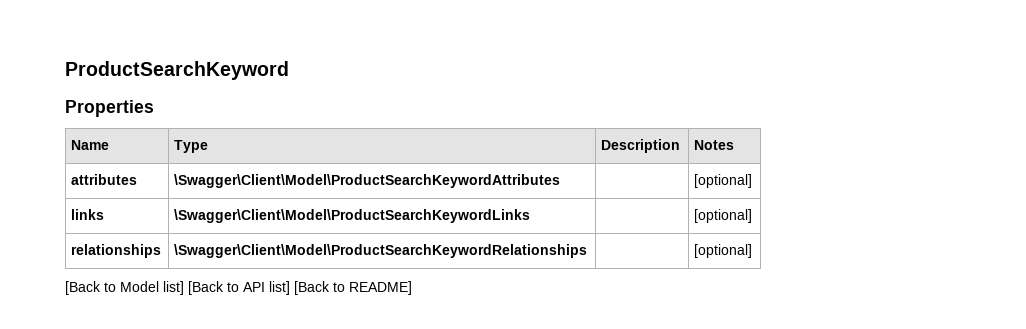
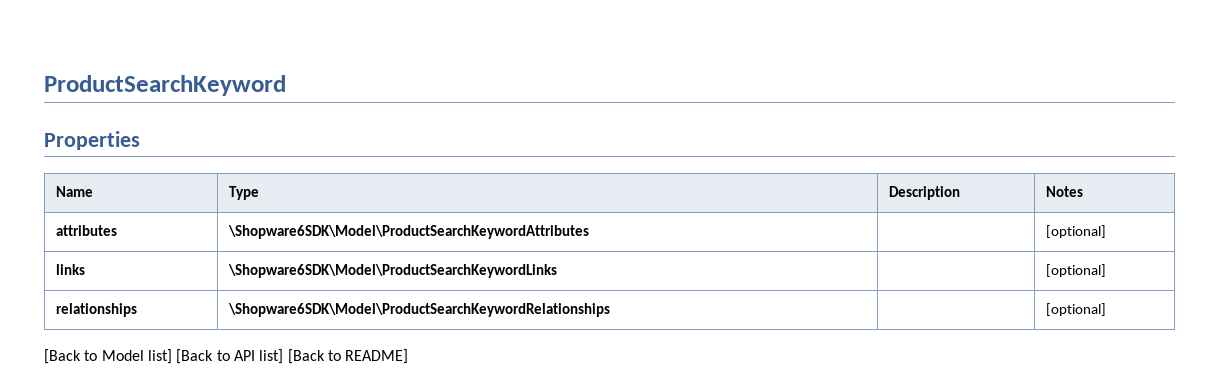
- attributes | \Swagger\Client\Model\ProductSearchKeywordAttributes | | [optional]
+ attributes | \Shopware6SDK\Model\ProductSearchKeywordAttributes | | [optional]
- links | \Swagger\Client\Model\ProductSearchKeywordLinks | | [optional]
+ links | \Shopware6SDK\Model\ProductSearchKeywordLinks | | [optional]
- relationships | \Swagger\Client\Model\ProductSearchKeywordRelationships | | [optional]
+ relationships | \Shopware6SDK\Model\ProductSearchKeywordRelationships | | [optional]

